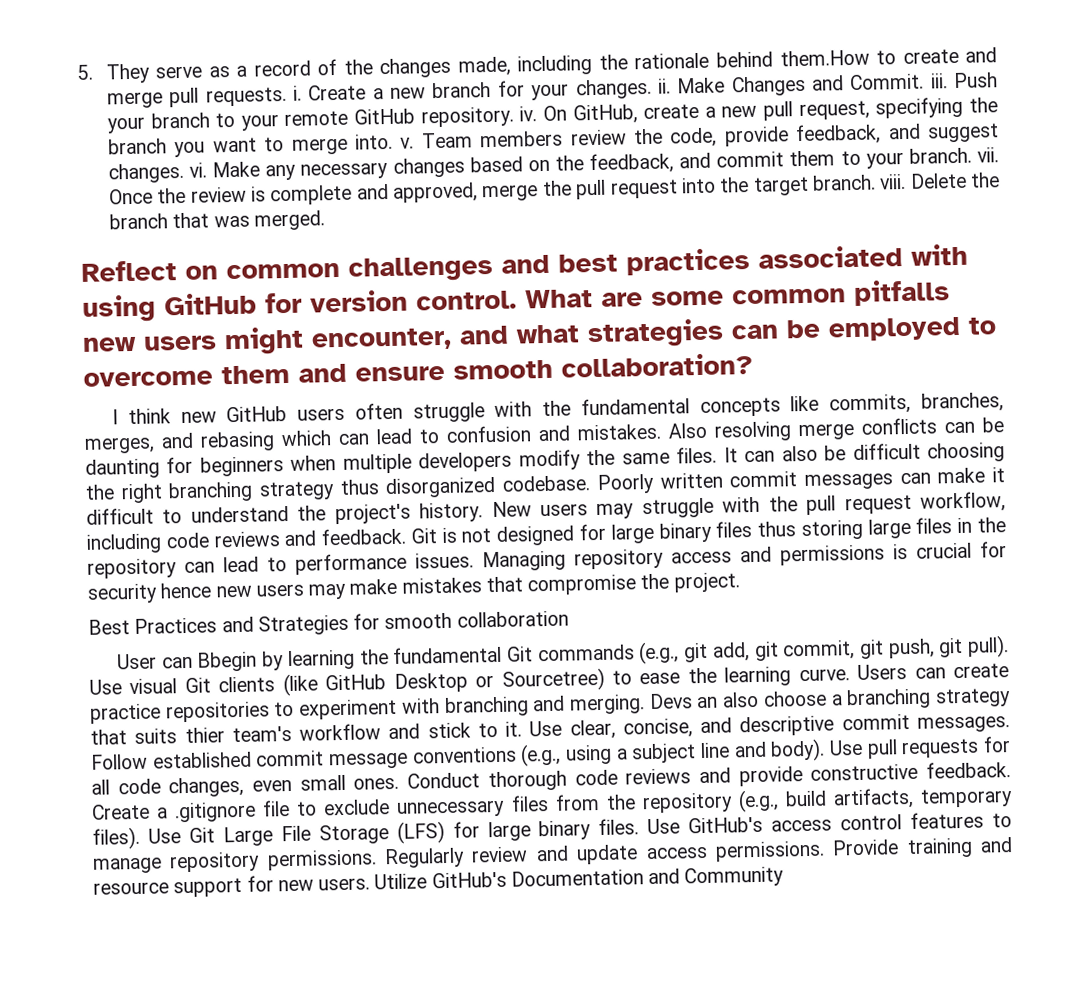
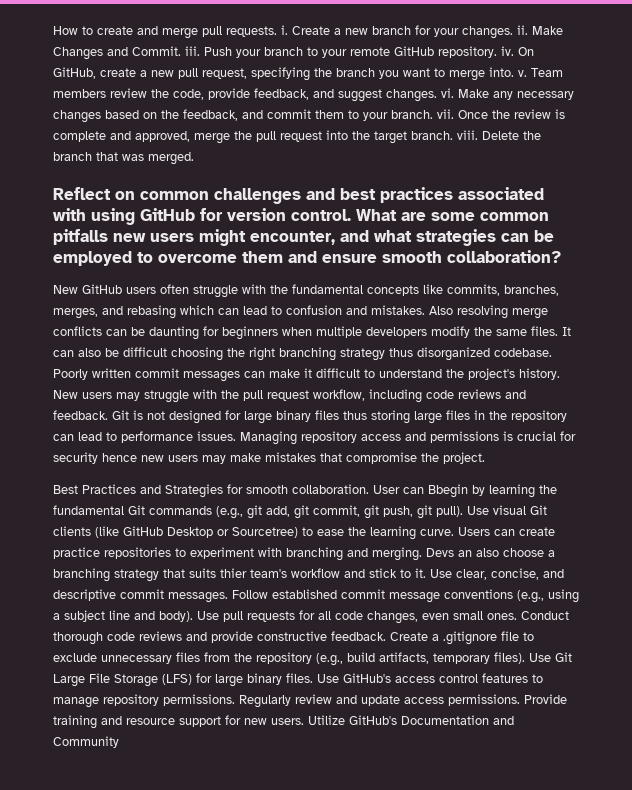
- 5. They serve as a record of the changes made, including the rationale behind them.How to create and merge pull requests. i.
+ How to create and merge pull requests. i.
- I think new GitHub users often struggle with the fundamental concepts like commits, branches, merges, and rebasing which can lead to confusion and mistakes.
+ New GitHub users often struggle with the fundamental concepts like commits, branches, merges, and rebasing which can lead to confusion and mistakes.
- Best Practices and Strategies for smooth collaboration
- User can Bbegin by learning the fundamental Git commands (e.g., git add, git commit, git push, git pull).
+ Best Practices and Strategies for smooth collaboration. User can Bbegin by learning the fundamental Git commands (e.g., git add, git commit, git push, git pull).

